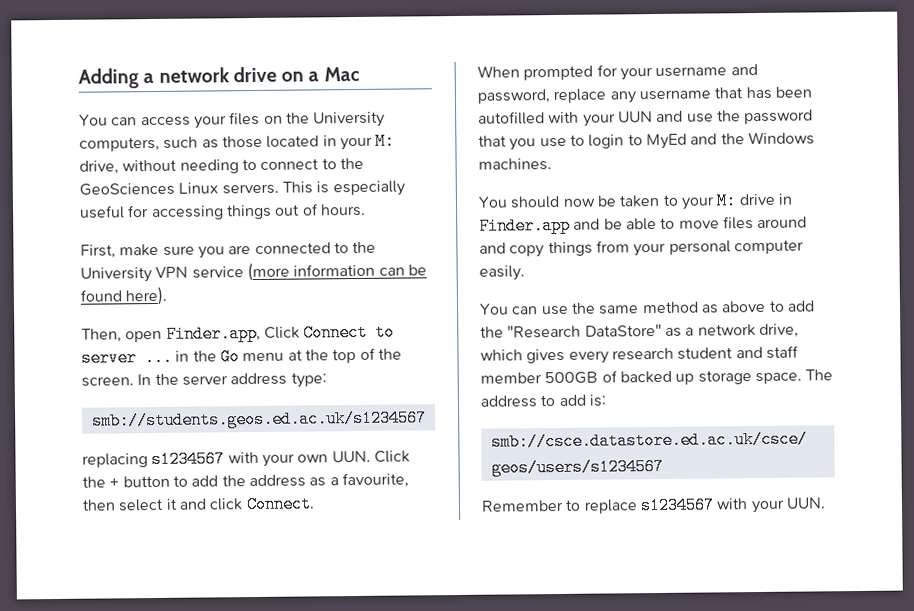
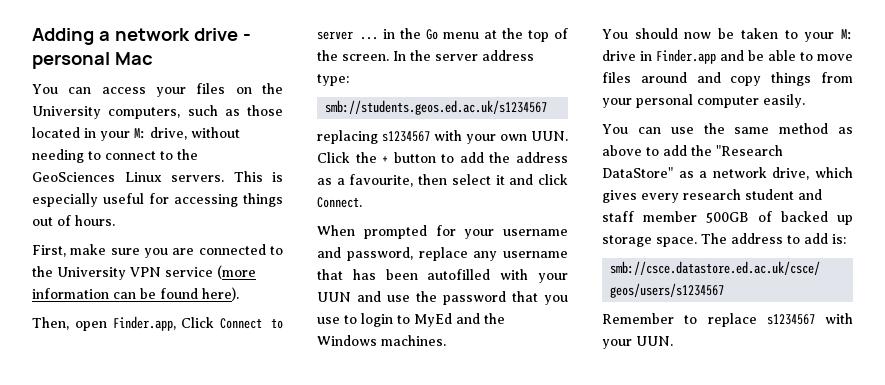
- Adding a network drive on a Mac
+ Adding a network drive - personal Mac

